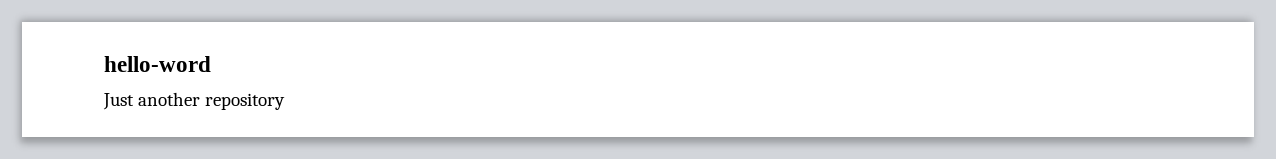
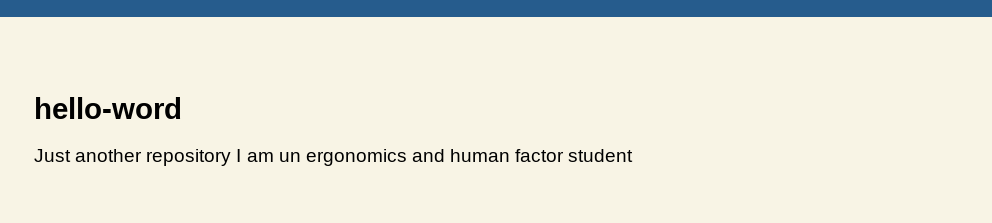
- Just another repository
+ Just another repository I am un ergonomics and human factor student

